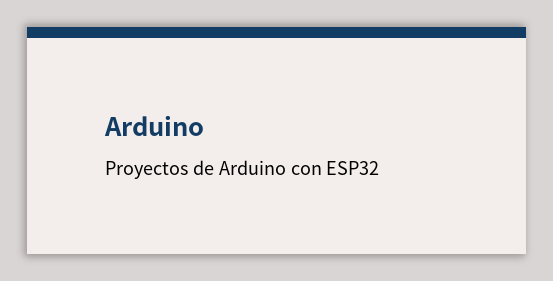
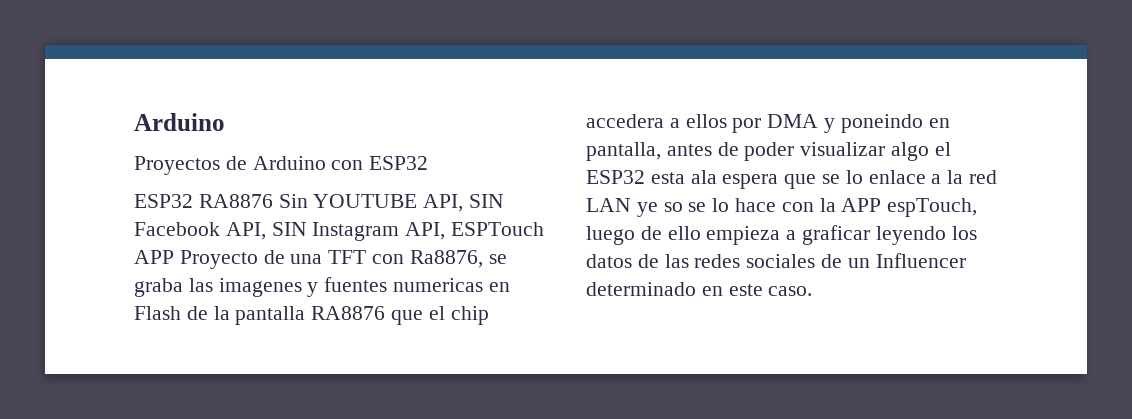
+ ESP32 RA8876 Sin YOUTUBE API, SIN Facebook API, SIN Instagram API, ESPTouch APP Proyecto de una TFT con Ra8876, se graba las imagenes y fuentes numericas en Flash de la pantalla RA8876 que el chip accedera a ellos por DMA y poneindo en pantalla, antes de poder visualizar algo el ESP32 esta ala espera que se lo enlace a la red LAN ye so se lo hace con la APP espTouch, luego de ello empieza a graficar leyendo los datos de las redes sociales de un Influencer determinado en este caso.

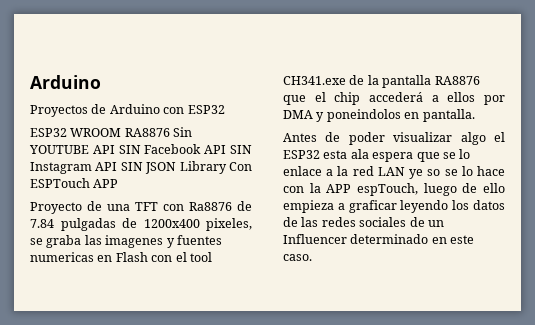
- ESP32 RA8876 Sin YOUTUBE API, SIN Facebook API, SIN Instagram API, ESPTouch APP Proyecto de una TFT con Ra8876, se graba las imagenes y fuentes numericas en Flash de la pantalla RA8876 que el chip accedera a ellos por DMA y poneindo en pantalla, antes de poder visualizar algo el ESP32 esta ala espera que se lo enlace a la red LAN ye so se lo hace con la APP espTouch, luego de ello empieza a graficar leyendo los datos de las redes sociales de un Influencer determinado en este caso.
+ ESP32 WROOM RA8876 Sin YOUTUBE API SIN Facebook API SIN Instagram API SIN JSON Library Con ESPTouch APP
+ Proyecto de una TFT con Ra8876 de 7.84 pulgadas de 1200x400 pixeles, se graba las imagenes y fuentes numericas en Flash con el tool CH341.exe de la pantalla RA8876 que el chip accederá a ellos por DMA y poneindolos en pantalla.
+ Antes de poder visualizar algo el ESP32 esta ala espera que se lo enlace a la red LAN ye so se lo hace con la APP espTouch, luego de ello empieza a graficar leyendo los datos de las redes sociales de un Influencer determinado en este caso.

